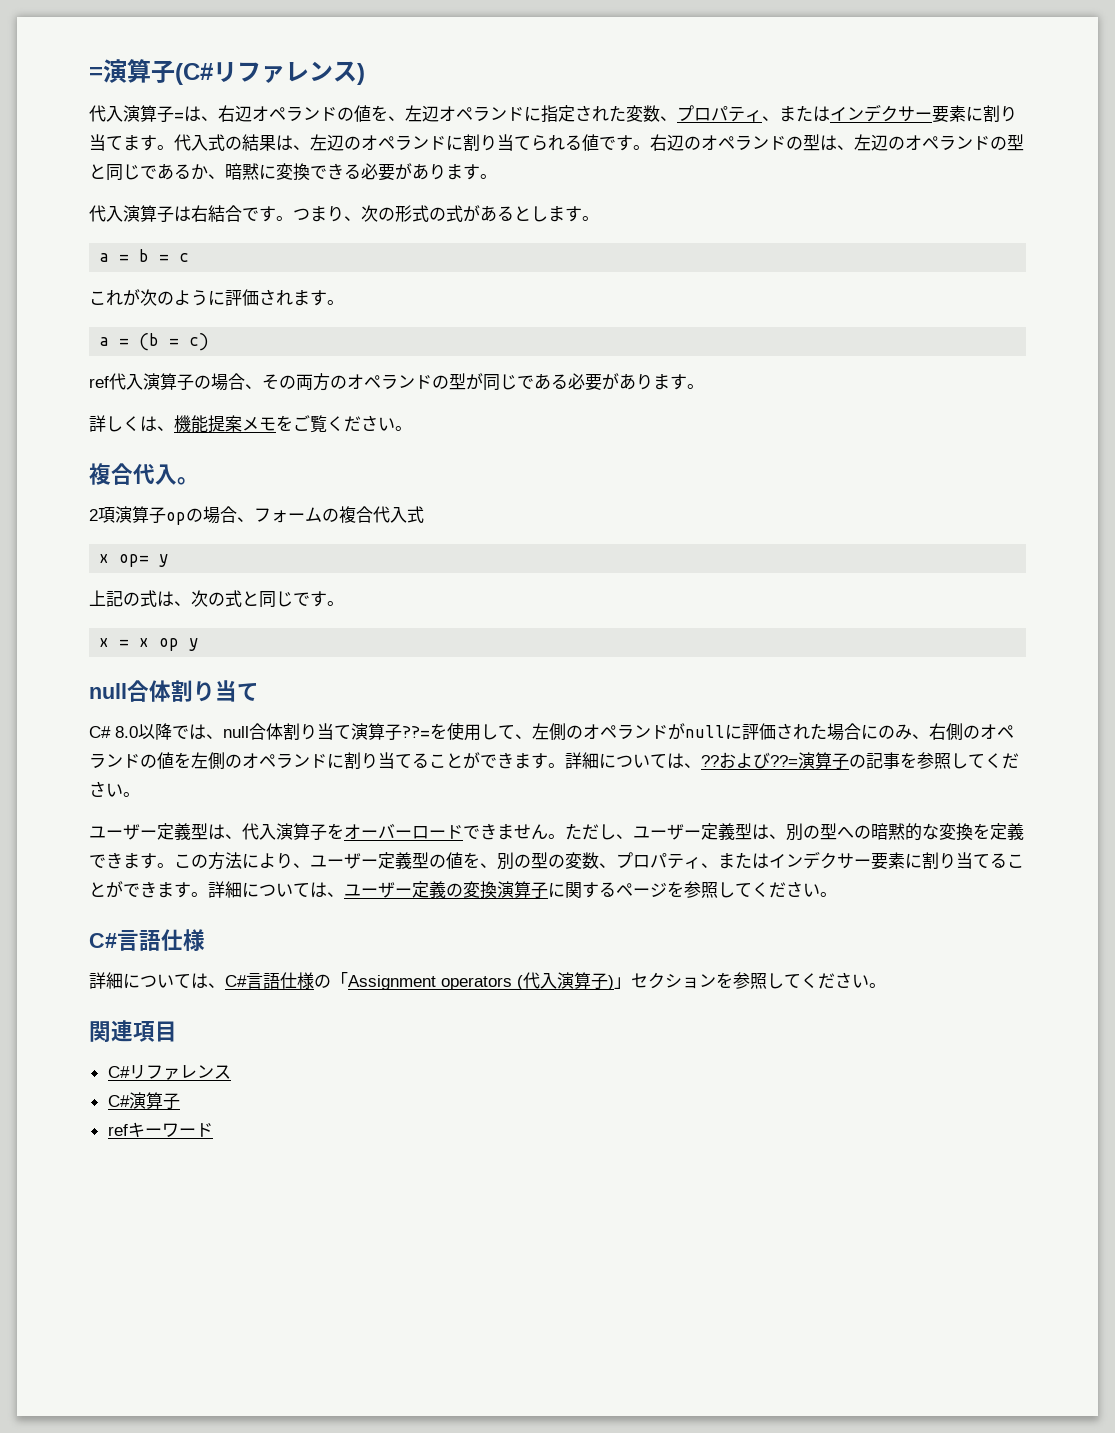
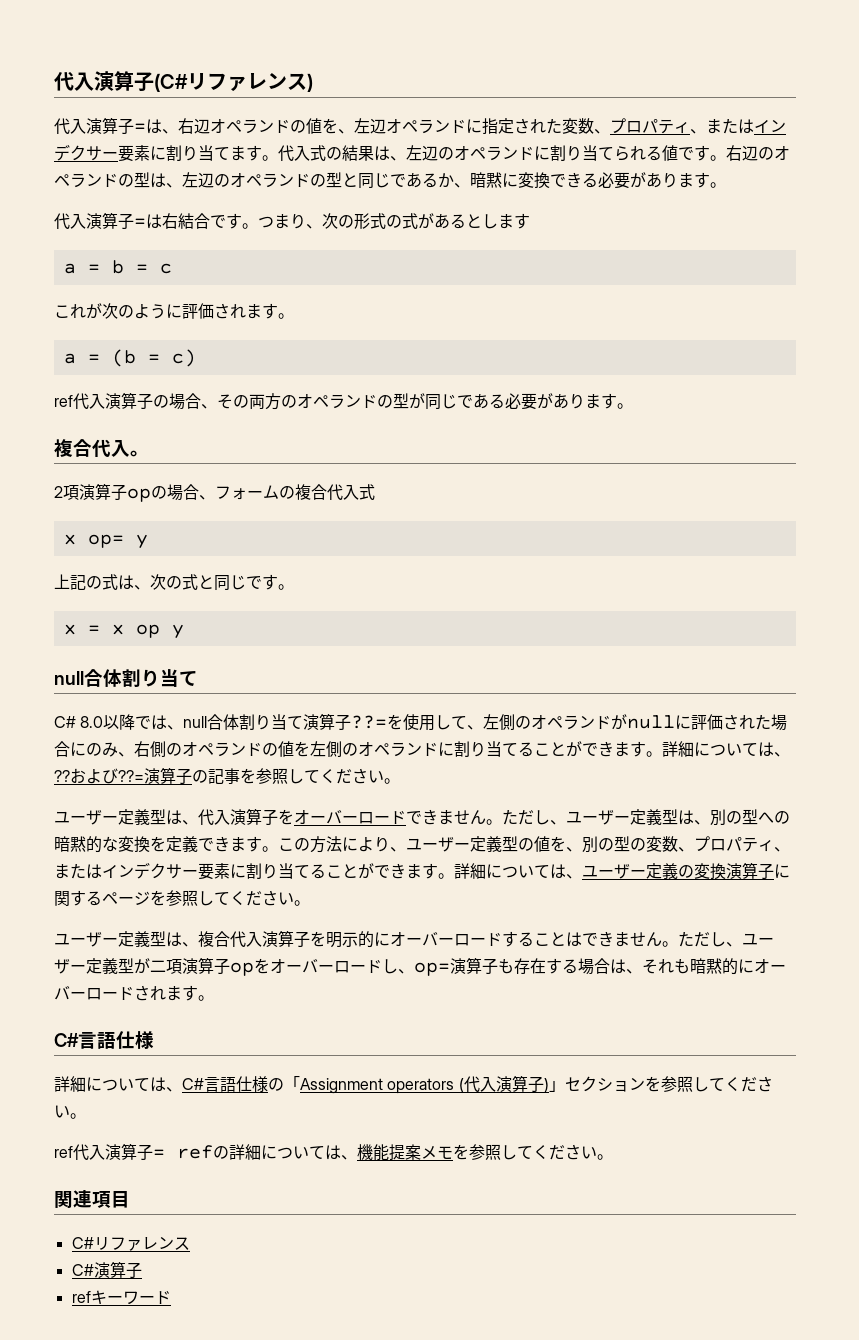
- =演算子(C#リファレンス)
+ 代入演算子(C#リファレンス)
- 代入演算子は右結合です。
+ 代入演算子=は右結合です。
- つまり、次の形式の式があるとします。
+ つまり、次の形式の式があるとします
- 詳しくは、機能提案メモをご覧ください。
+ ユーザー定義型は、複合代入演算子を明示的にオーバーロードすることはできません。ただし、ユーザー定義型が二項演算子opをオーバーロードし、op=演算子も存在する場合は、それも暗黙的にオーバーロードされます。
+ ref代入演算子= refの詳細については、機能提案メモを参照してください。

